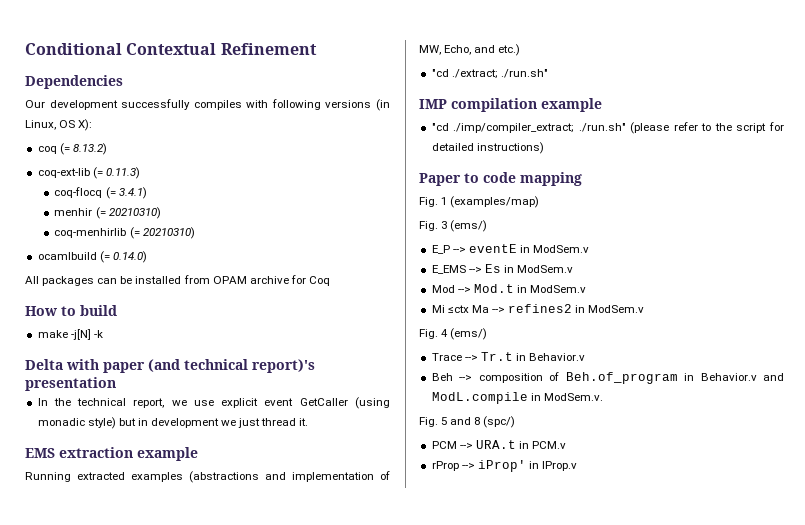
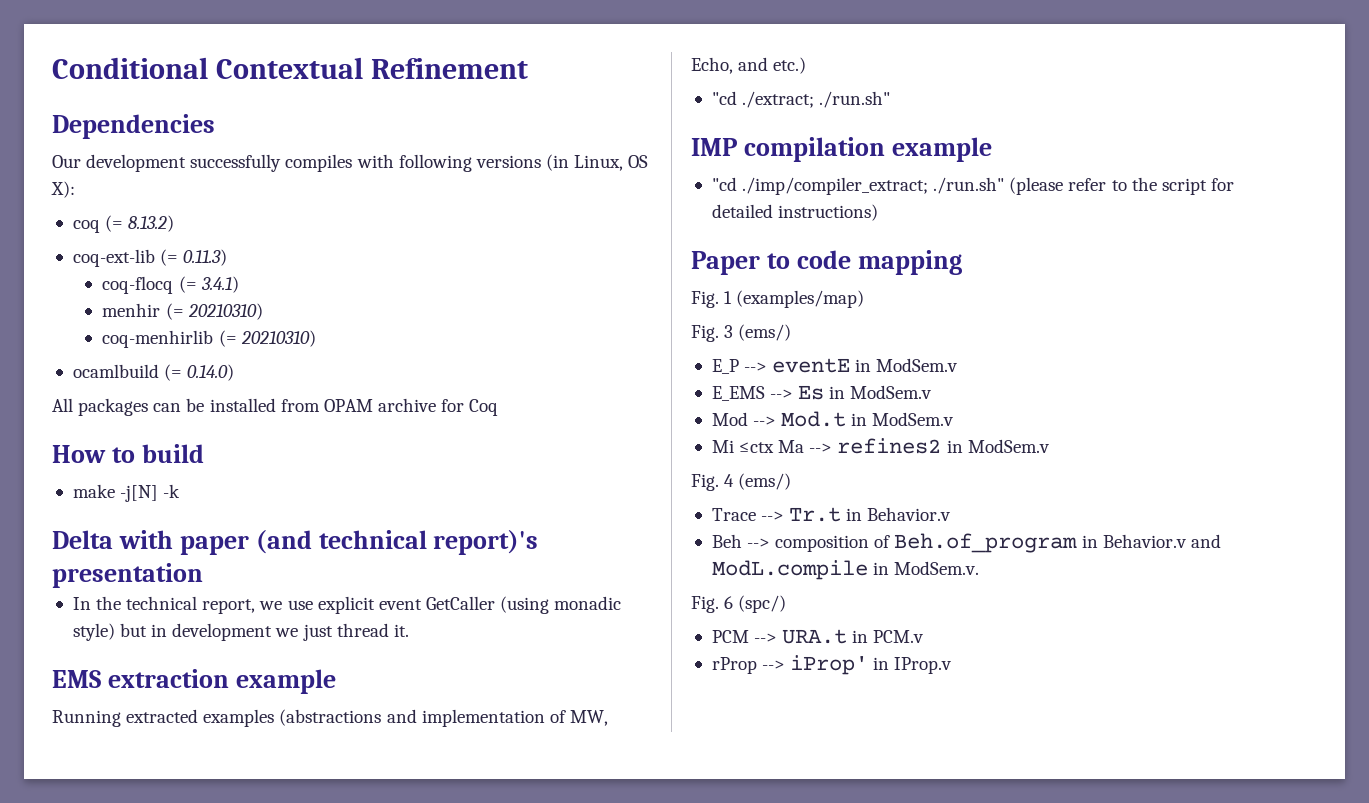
- Fig. 5 and 8 (spc/)
+ Fig. 6 (spc/)

